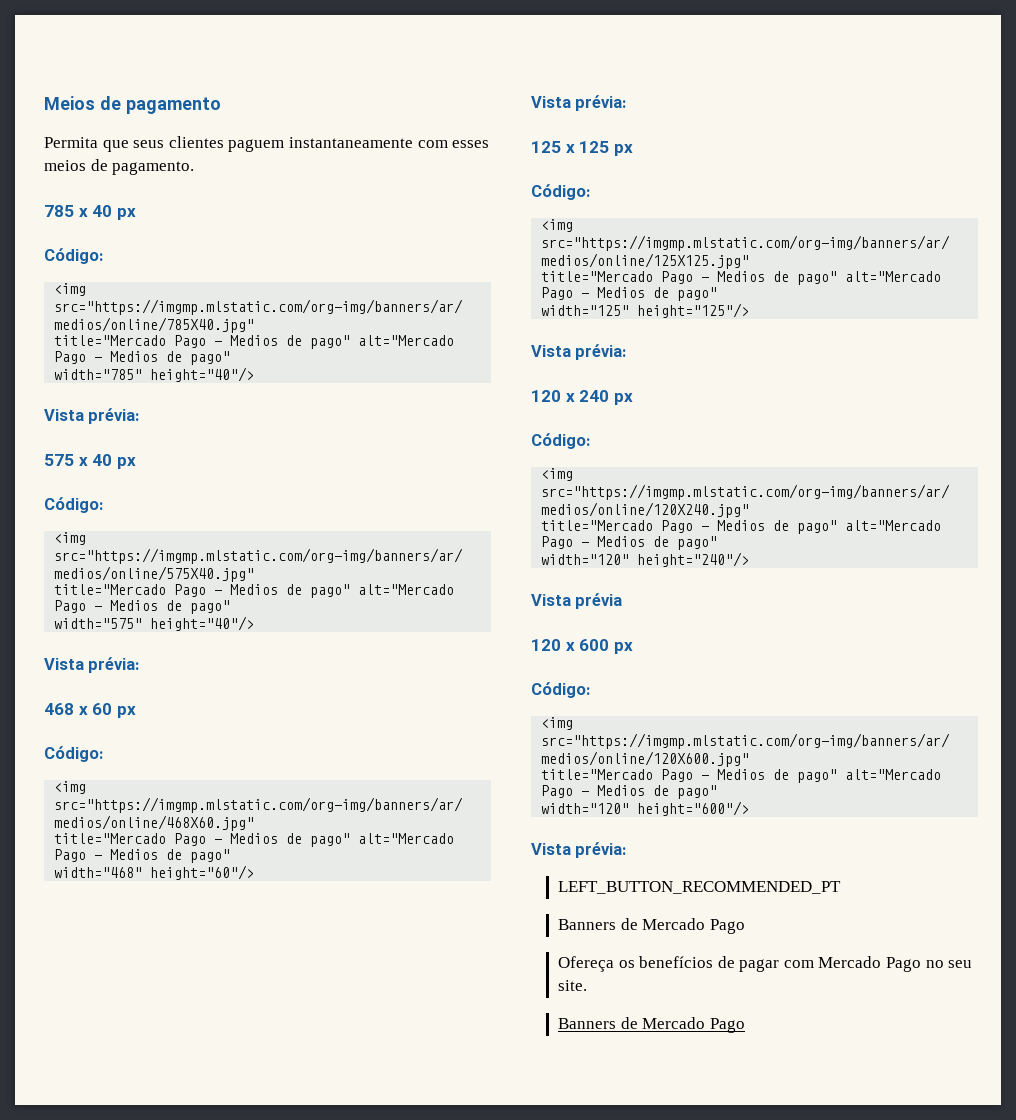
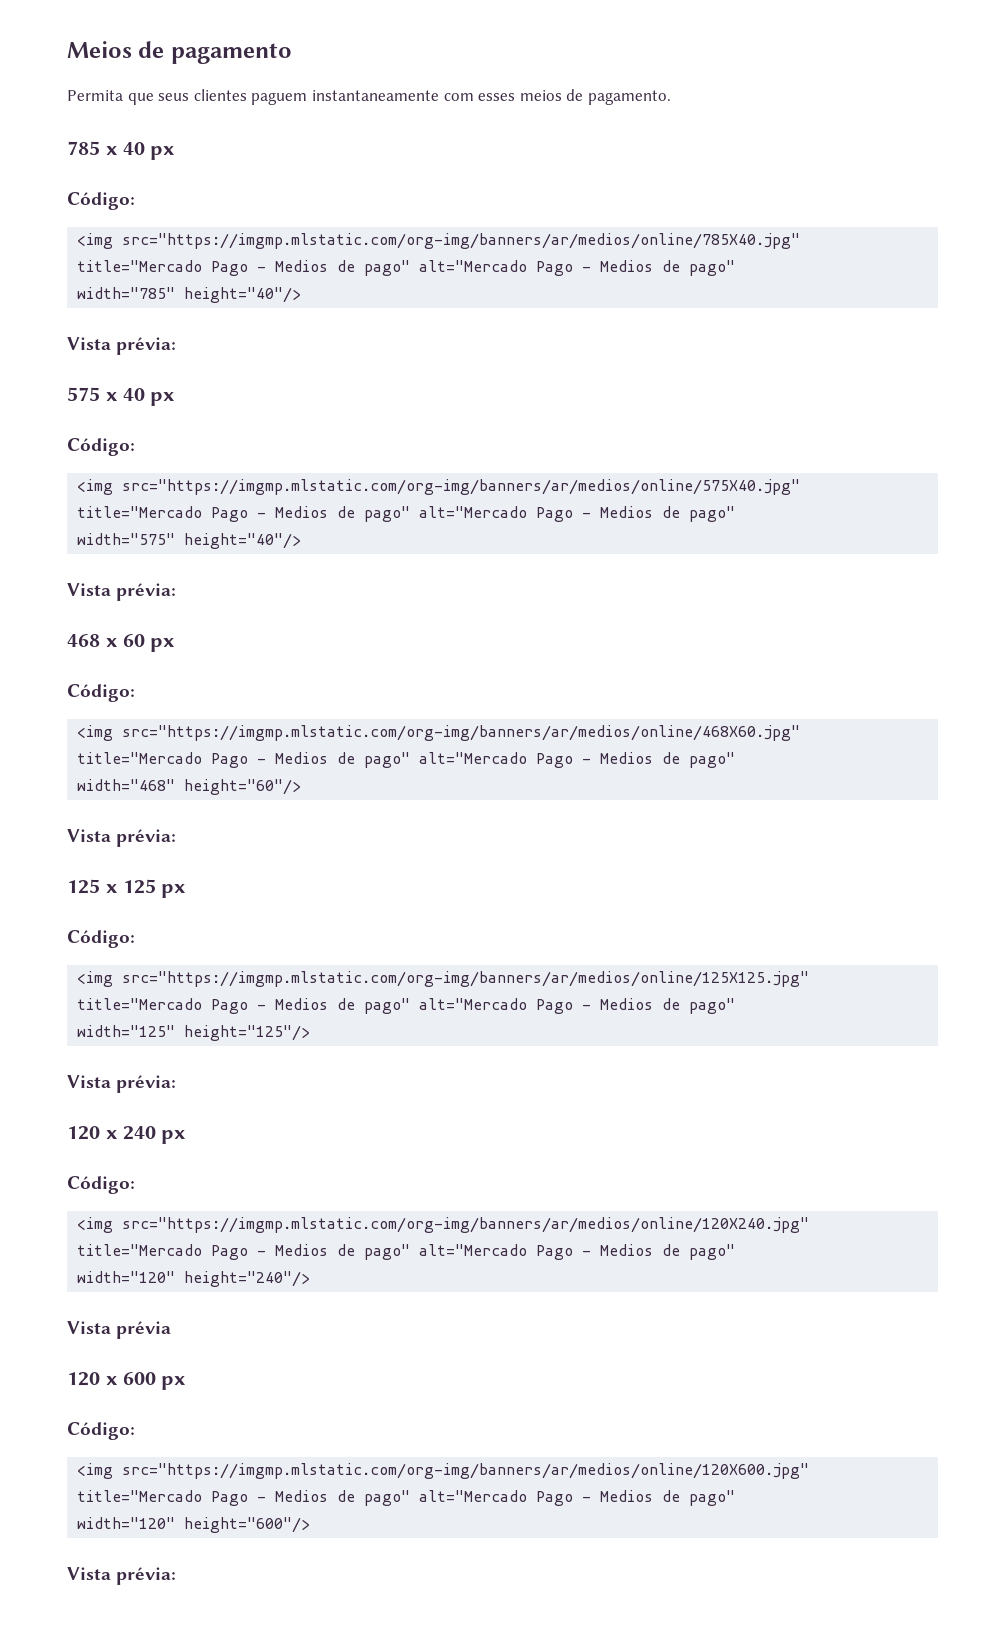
- LEFT_BUTTON_RECOMMENDED_PT
- Banners de Mercado Pago
- Ofereça os benefícios de pagar com Mercado Pago no seu site.
- Banners de Mercado Pago

